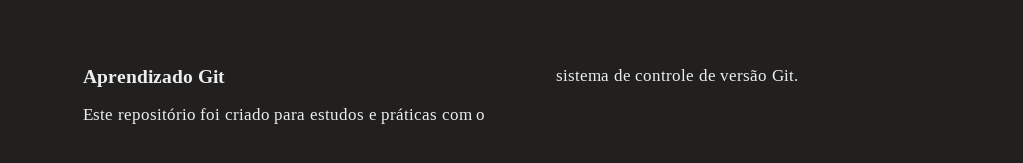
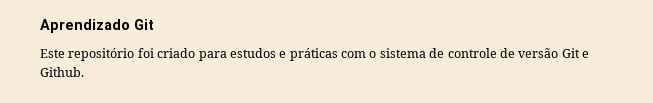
- Este repositório foi criado para estudos e práticas com o sistema de controle de versão Git.
+ Este repositório foi criado para estudos e práticas com o sistema de controle de versão Git e Github.

